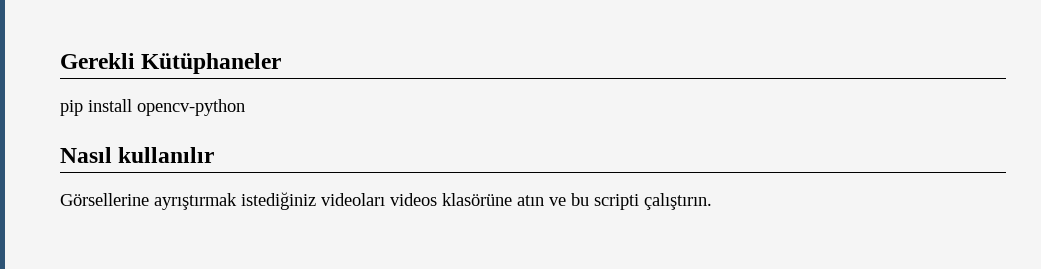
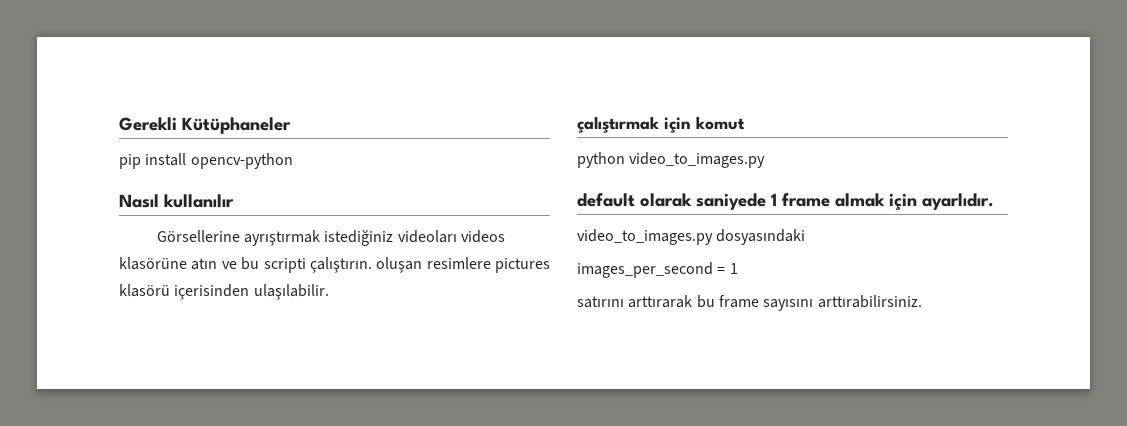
- Görsellerine ayrıştırmak istediğiniz videoları videos klasörüne atın ve bu scripti çalıştırın.
+ Görsellerine ayrıştırmak istediğiniz videoları videos klasörüne atın ve bu scripti çalıştırın. oluşan resimlere pictures klasörü içerisinden ulaşılabilir.
+ çalıştırmak için komut
+ python video_to_images.py
+ default olarak saniyede 1 frame almak için ayarlıdır.
+ video_to_images.py dosyasındaki
+ images_per_second = 1
+ satırını arttırarak bu frame sayısını arttırabilirsiniz.

